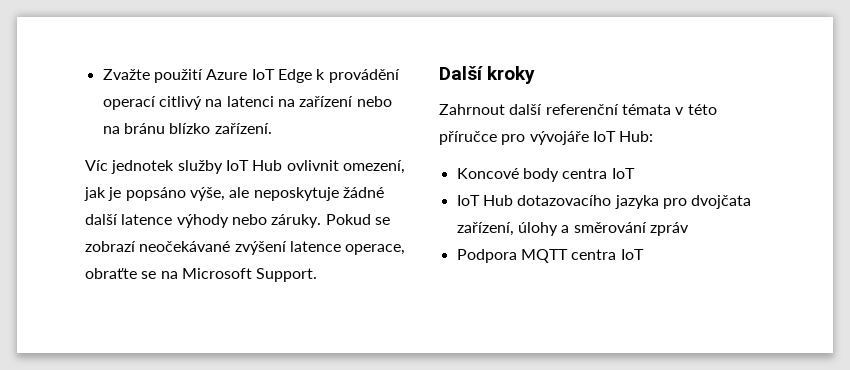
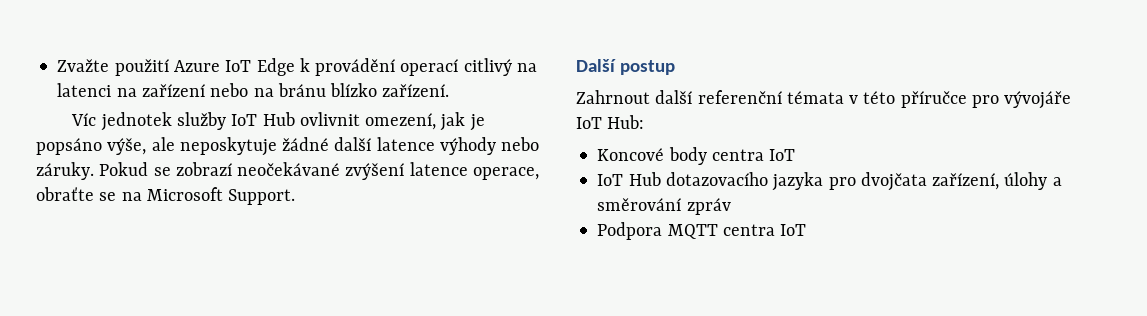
- Další kroky
+ Další postup

